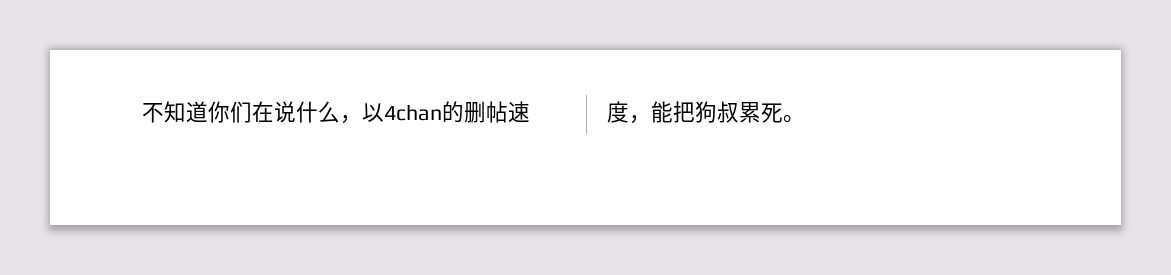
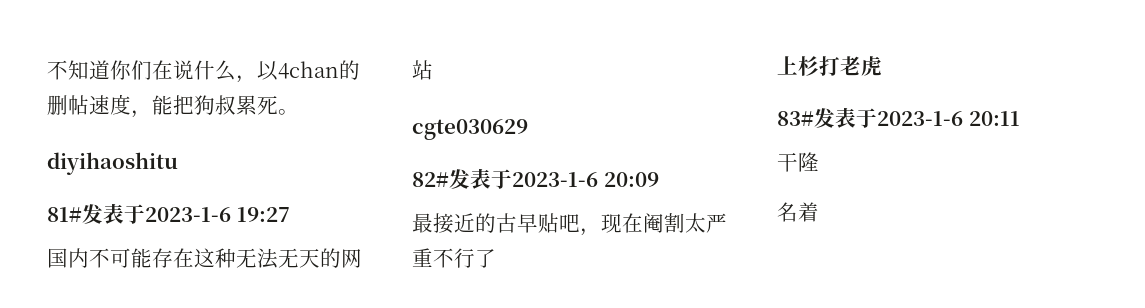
+ diyihaoshitu
+ 81#发表于2023-1-6 19:27
+ 国内不可能存在这种无法无天的网站
+ cgte030629
+ 82#发表于2023-1-6 20:09
+ 最接近的古早贴吧，现在阉割太严重不行了
+ 上杉打老虎
+ 83#发表于2023-1-6 20:11
+ 干隆
+ 名着

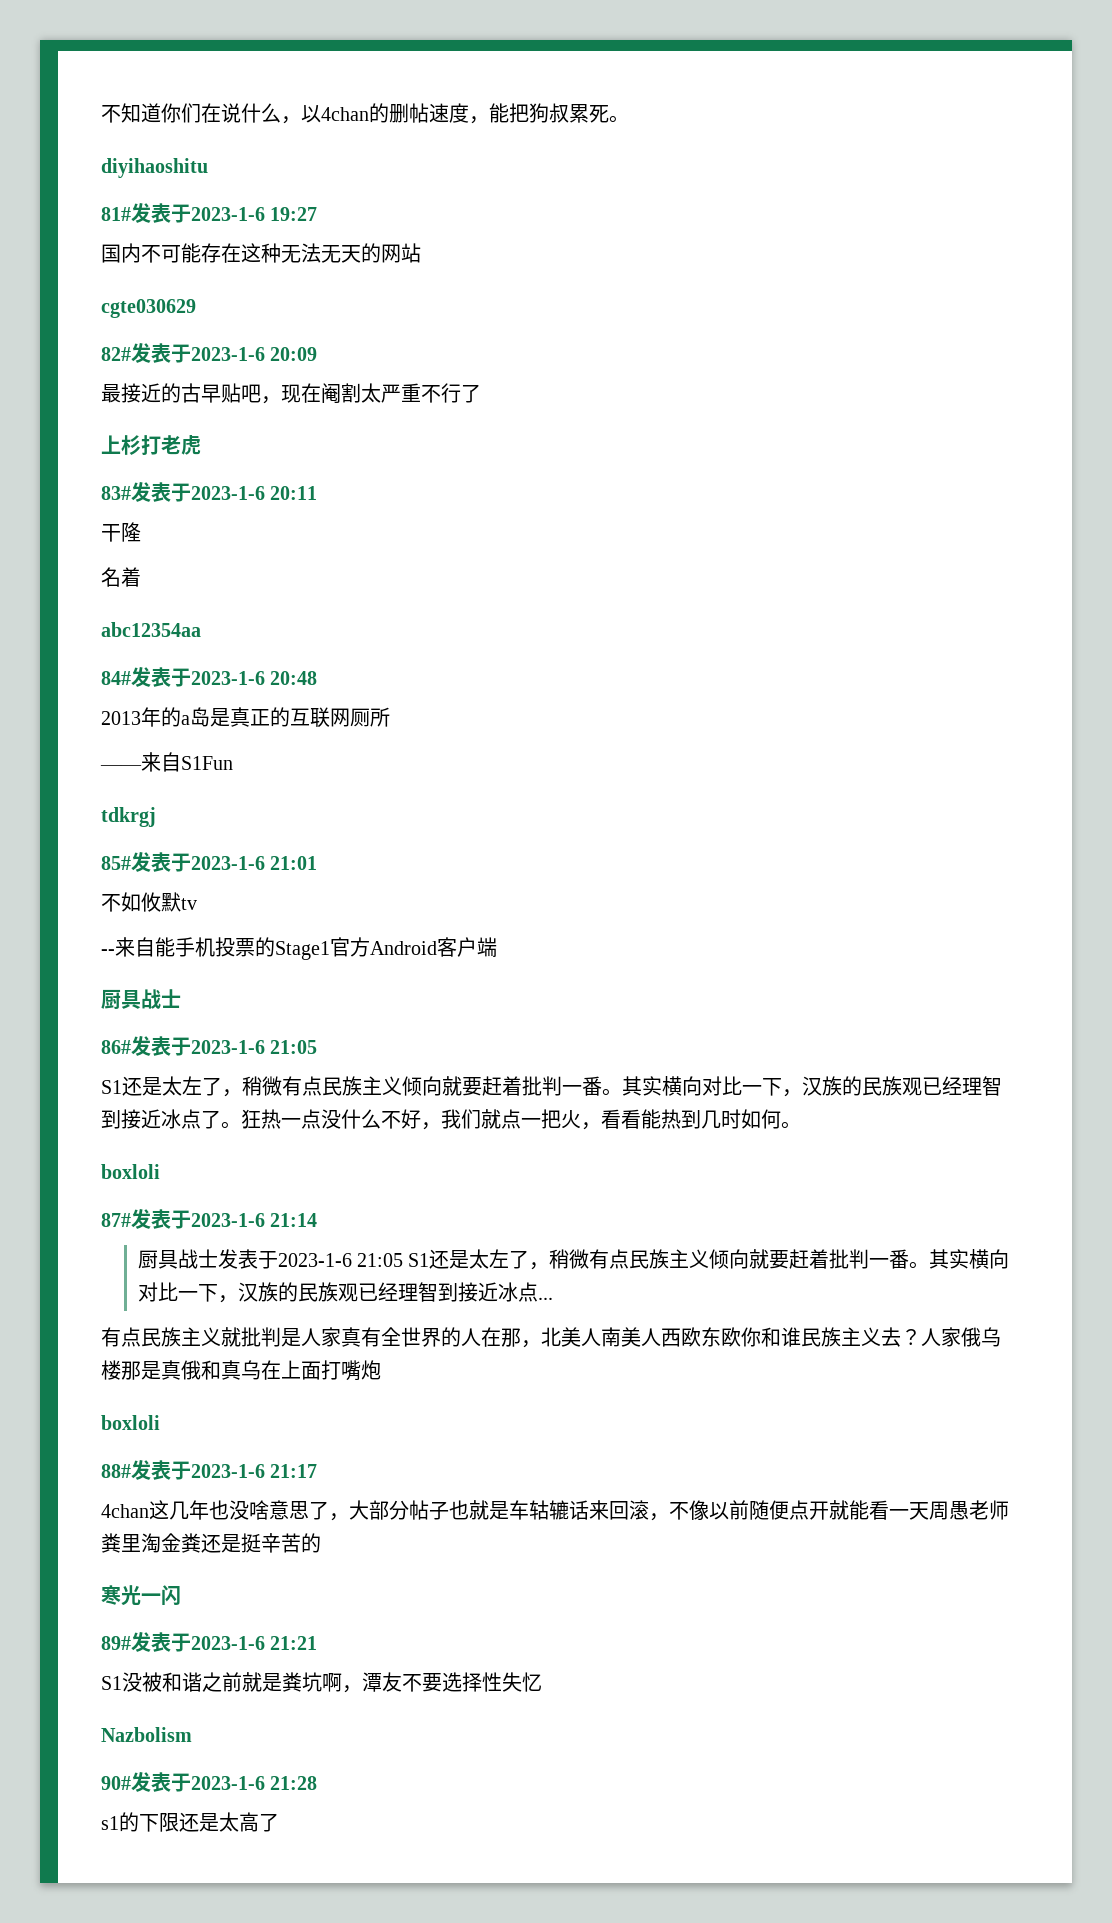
+ abc12354aa
+ 84#发表于2023-1-6 20:48
+ 2013年的a岛是真正的互联网厕所
+ ——来自S1Fun
+ tdkrgj
+ 85#发表于2023-1-6 21:01
+ 不如攸默tv
+ --来自能手机投票的Stage1官方Android客户端
+ 厨具战士
+ 86#发表于2023-1-6 21:05
+ S1还是太左了，稍微有点民族主义倾向就要赶着批判一番。其实横向对比一下，汉族的民族观已经理智到接近冰点了。狂热一点没什么不好，我们就点一把火，看看能热到几时如何。
+ boxloli
+ 87#发表于2023-1-6 21:14
+ 厨具战士发表于2023-1-6 21:05 S1还是太左了，稍微有点民族主义倾向就要赶着批判一番。其实横向对比一下，汉族的民族观已经理智到接近冰点...
+ 有点民族主义就批判是人家真有全世界的人在那，北美人南美人西欧东欧你和谁民族主义去？人家俄乌楼那是真俄和真乌在上面打嘴炮
+ boxloli
+ 88#发表于2023-1-6 21:17
+ 4chan这几年也没啥意思了，大部分帖子也就是车轱辘话来回滚，不像以前随便点开就能看一天周愚老师粪里淘金粪还是挺辛苦的
+ 寒光一闪
+ 89#发表于2023-1-6 21:21
+ S1没被和谐之前就是粪坑啊，潭友不要选择性失忆
+ Nazbolism
+ 90#发表于2023-1-6 21:28
+ s1的下限还是太高了

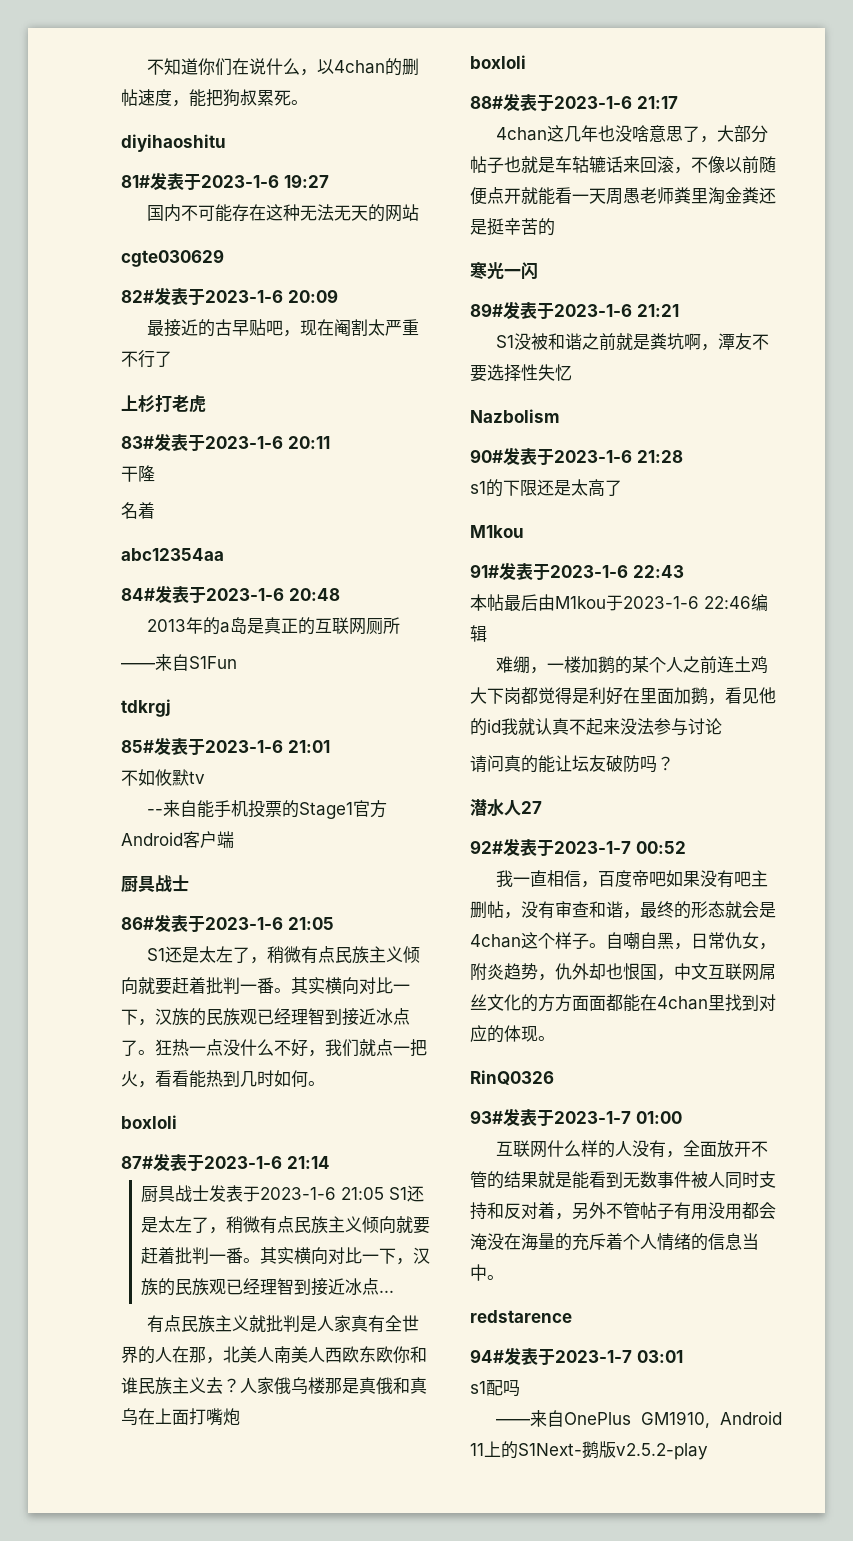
  s1的下限还是太高了
+ M1kou
+ 91#发表于2023-1-6 22:43
+ 本帖最后由M1kou于2023-1-6 22:46编辑
+ 难绷，一楼加鹅的某个人之前连土鸡大下岗都觉得是利好在里面加鹅，看见他的id我就认真不起来没法参与讨论
+ 请问真的能让坛友破防吗？
+ 潜水人27
+ 92#发表于2023-1-7 00:52
+ 我一直相信，百度帝吧如果没有吧主删帖，没有审查和谐，最终的形态就会是4chan这个样子。自嘲自黑，日常仇女，附炎趋势，仇外却也恨国，中文互联网屌丝文化的方方面面都能在4chan里找到对应的体现。
+ RinQ0326
+ 93#发表于2023-1-7 01:00
+ 互联网什么样的人没有，全面放开不管的结果就是能看到无数事件被人同时支持和反对着，另外不管帖子有用没用都会淹没在海量的充斥着个人情绪的信息当中。
+ redstarence
+ 94#发表于2023-1-7 03:01
+ s1配吗
+ ——来自OnePlus GM1910, Android 11上的S1Next-鹅版v2.5.2-play

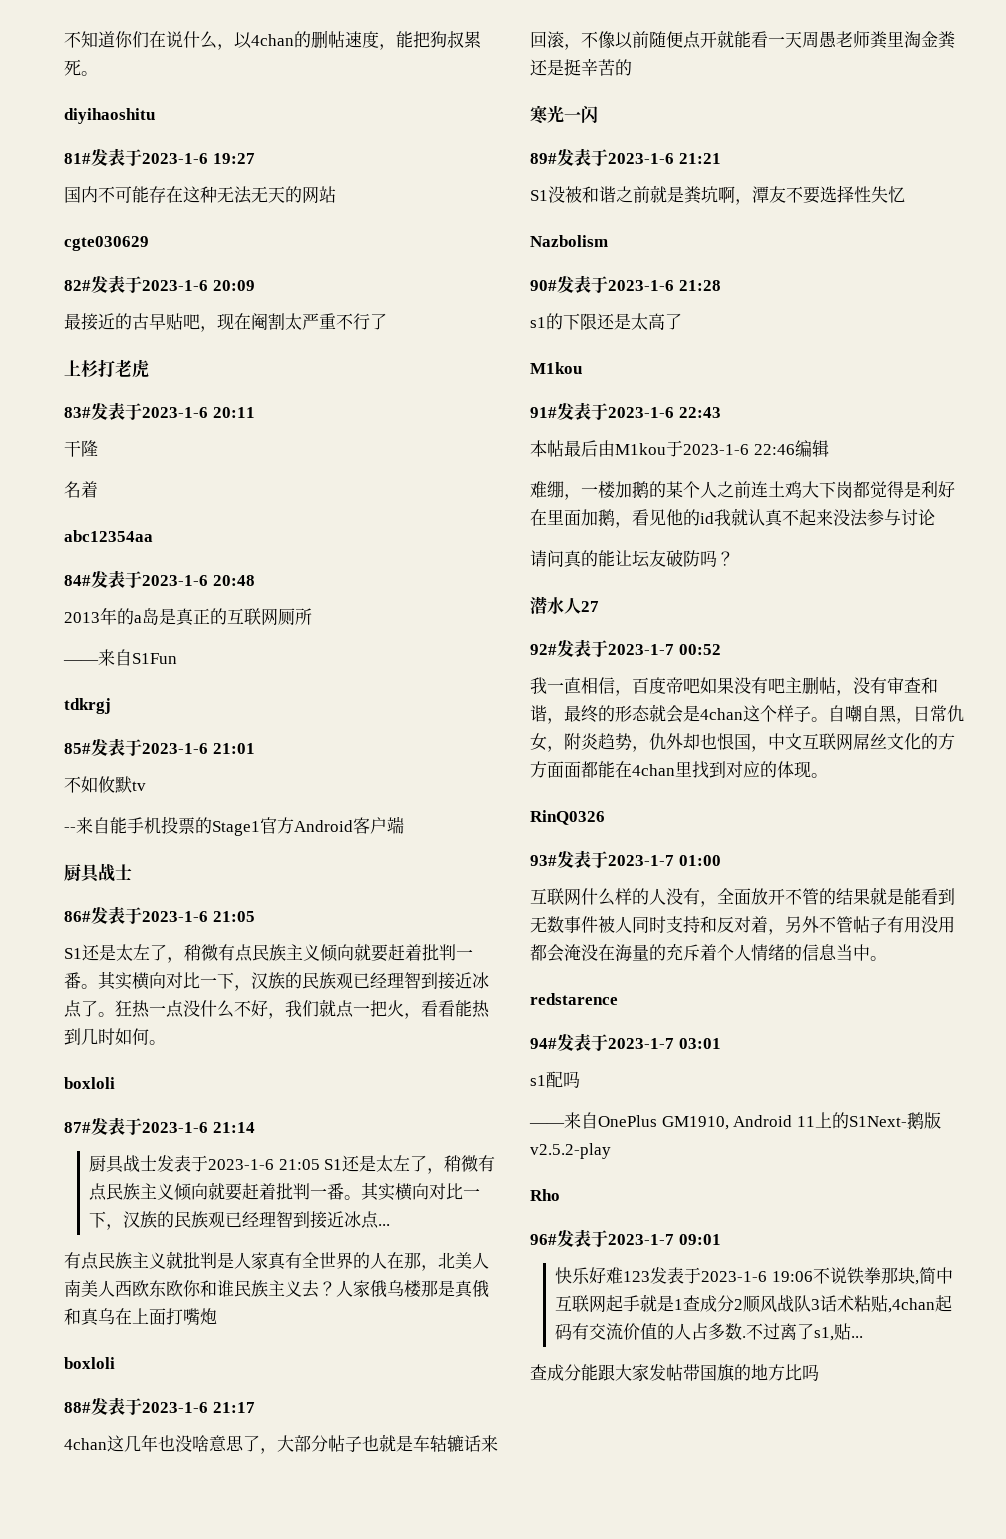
+ Rho
+ 96#发表于2023-1-7 09:01
+ 快乐好难123发表于2023-1-6 19:06不说铁拳那块,简中互联网起手就是1查成分2顺风战队3话术粘贴,4chan起码有交流价值的人占多数.不过离了s1,贴...
+ 查成分能跟大家发帖带国旗的地方比吗

